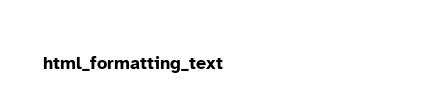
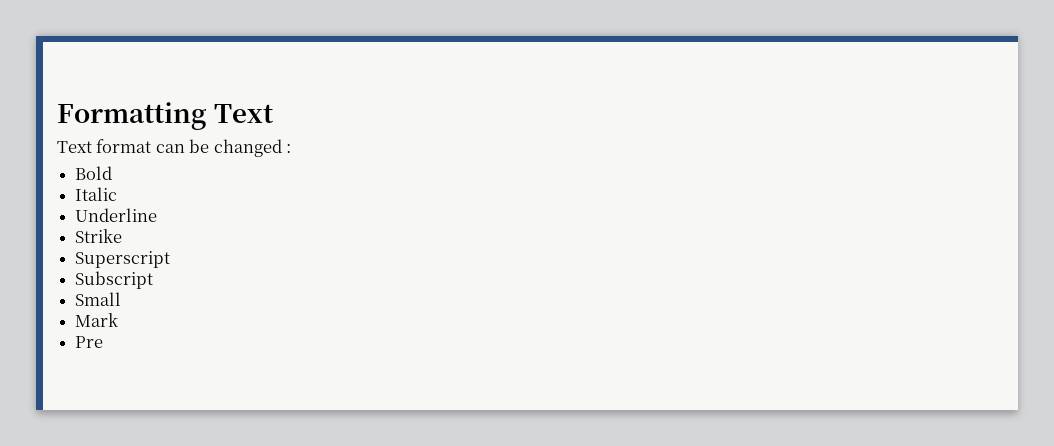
- html_formatting_text
+ Formatting Text
+ Text format can be changed :
+ Bold
+ Italic
+ Underline
+ Strike
+ Superscript
+ Subscript
+ Small
+ Mark
+ Pre

